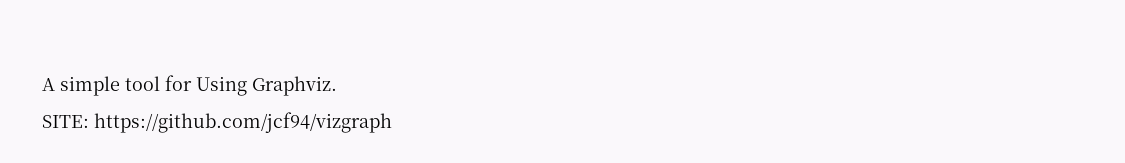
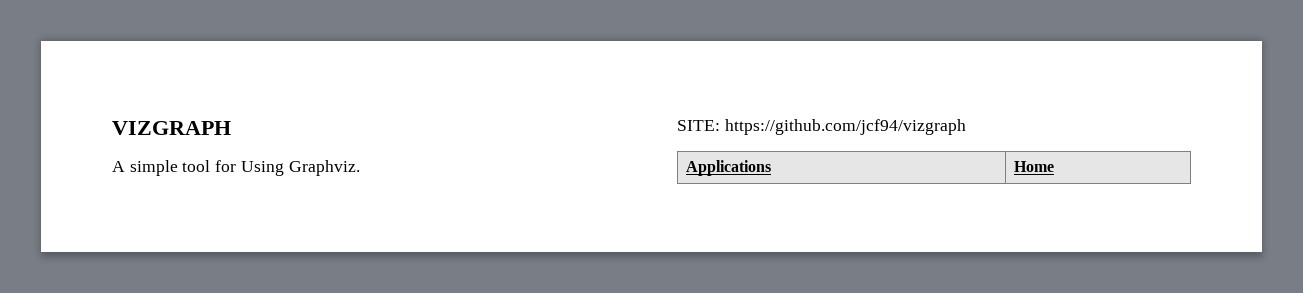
+ VIZGRAPH
+ Applications | Home

